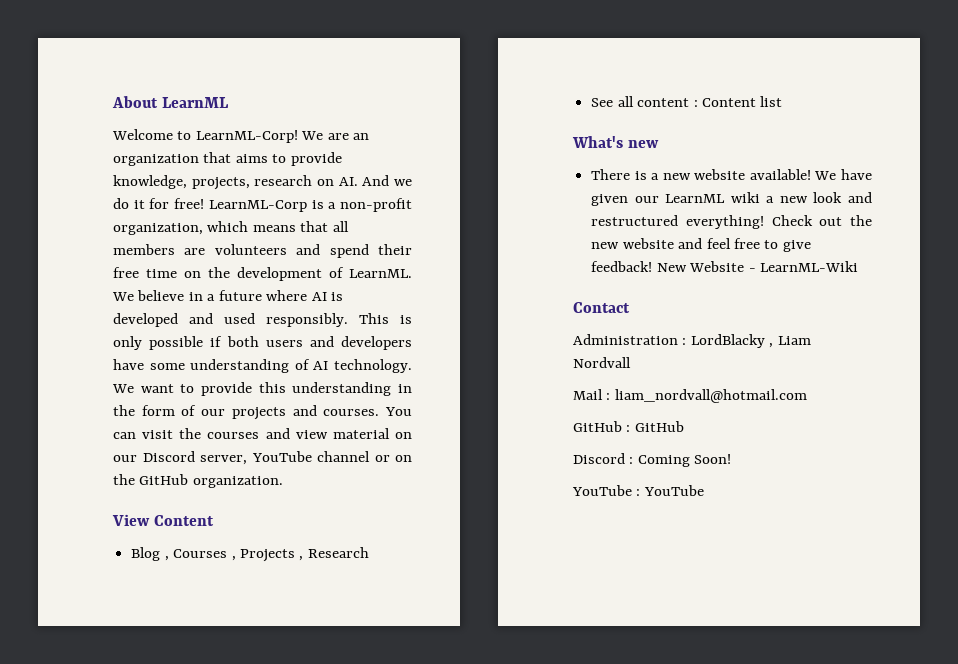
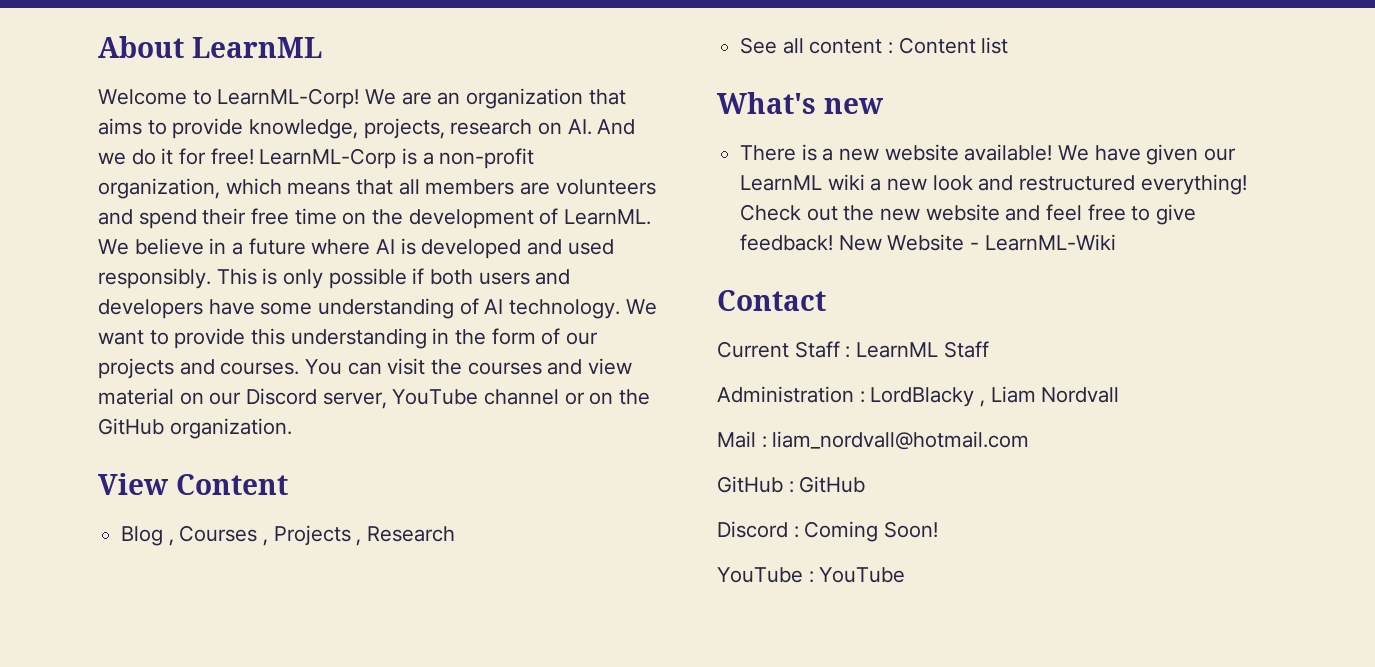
+ Current Staff : LearnML Staff

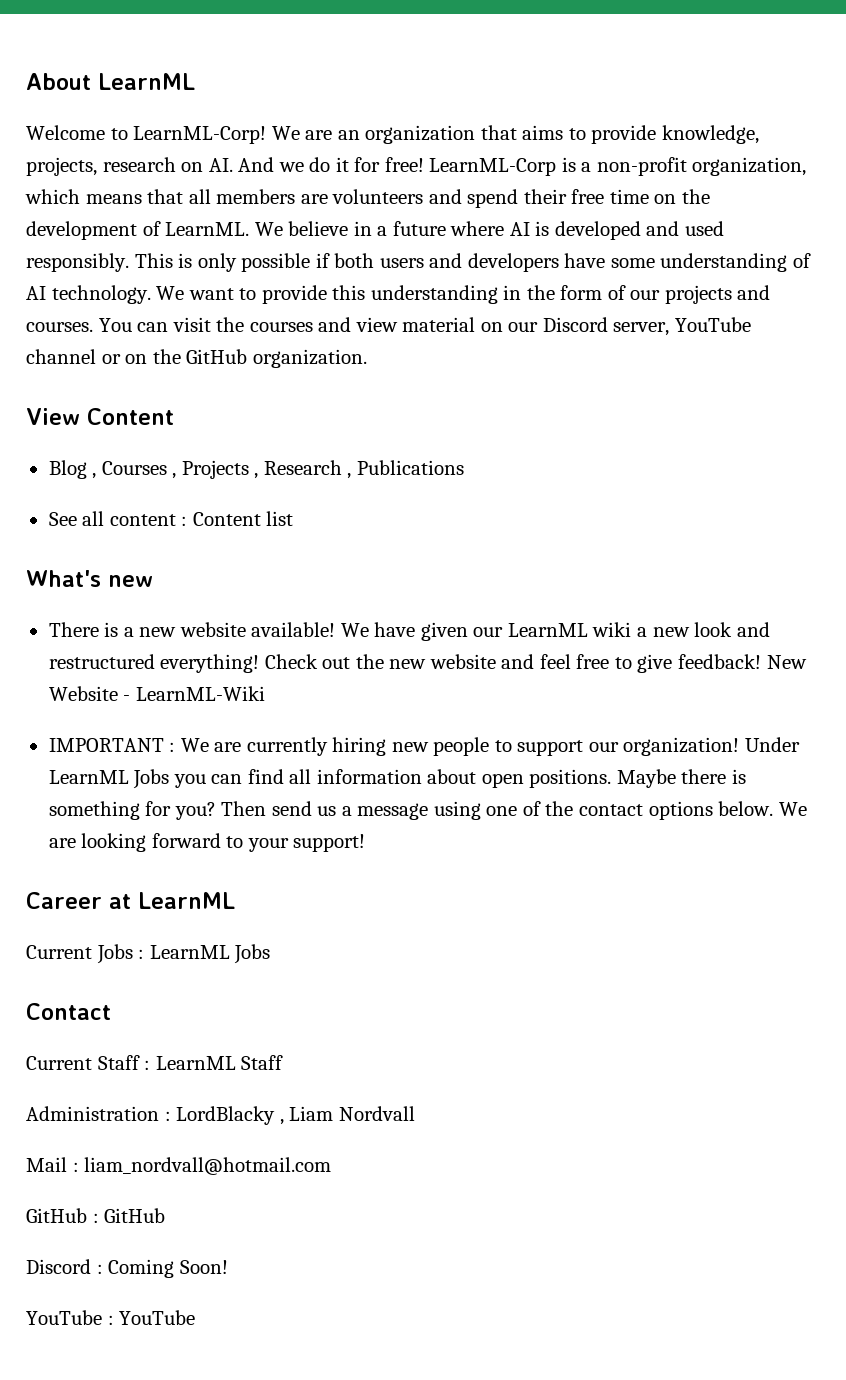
- Blog , Courses , Projects , Research
+ Blog , Courses , Projects , Research , Publications
+ IMPORTANT : We are currently hiring new people to support our organization! Under LearnML Jobs you can find all information about open positions. Maybe there is something for you? Then send us a message using one of the contact options below. We are looking forward to your support!
+ Career at LearnML
+ Current Jobs : LearnML Jobs

